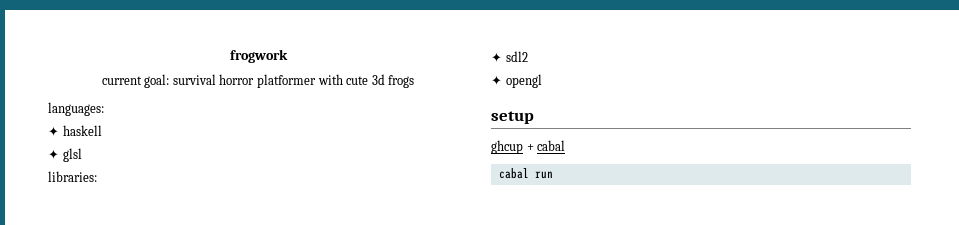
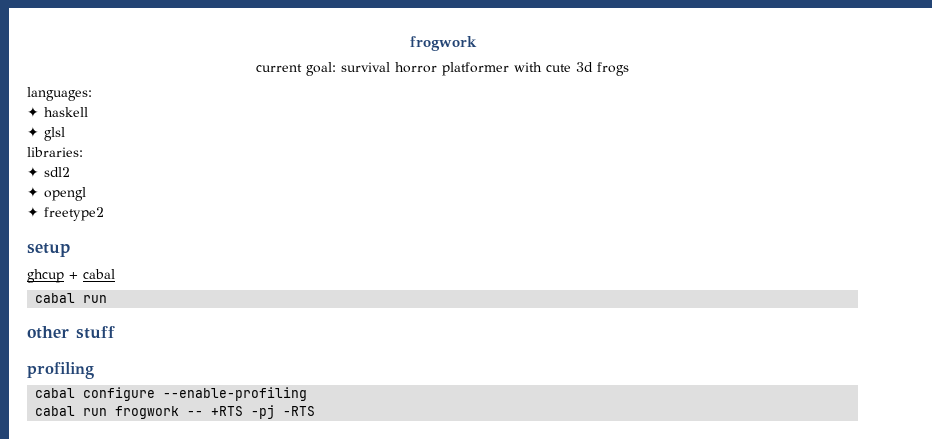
+ ✦ freetype2
+ other stuff
+ profiling
+ cabal configure --enable-profiling
+ cabal run frogwork -- +RTS -pj -RTS

